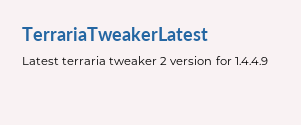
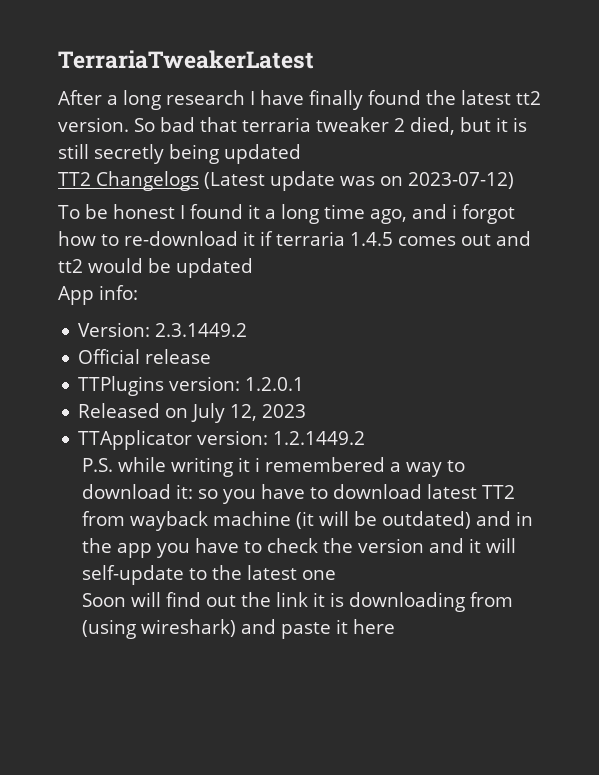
- Latest terraria tweaker 2 version for 1.4.4.9
+ After a long research I have finally found the latest tt2 version. So bad that terraria tweaker 2 died, but it is still secretly being updated
+ TT2 Changelogs (Latest update was on 2023-07-12)
+ To be honest I found it a long time ago, and i forgot how to re-download it if terraria 1.4.5 comes out and tt2 would be updated
+ App info:
+ Version: 2.3.1449.2
+ Official release
+ TTPlugins version: 1.2.0.1
+ Released on July 12, 2023
+ TTApplicator version: 1.2.1449.2
+ P.S. while writing it i remembered a way to download it: so you have to download latest TT2 from wayback machine (it will be outdated) and in the app you have to check the version and it will self-update to the latest one
+ Soon will find out the link it is downloading from (using wireshark) and paste it here

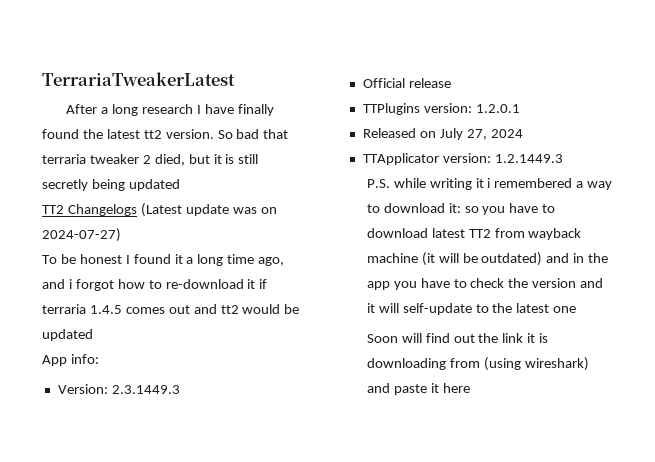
- TT2 Changelogs (Latest update was on 2023-07-12)
+ TT2 Changelogs (Latest update was on 2024-07-27)
- Version: 2.3.1449.2
+ Version: 2.3.1449.3
- Released on July 12, 2023
+ Released on July 27, 2024
- TTApplicator version: 1.2.1449.2
+ TTApplicator version: 1.2.1449.3

